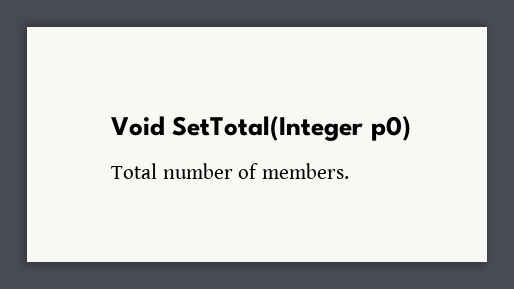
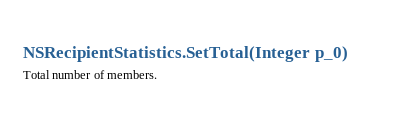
- Void SetTotal(Integer p0)
+ NSRecipientStatistics.SetTotal(Integer p_0)

